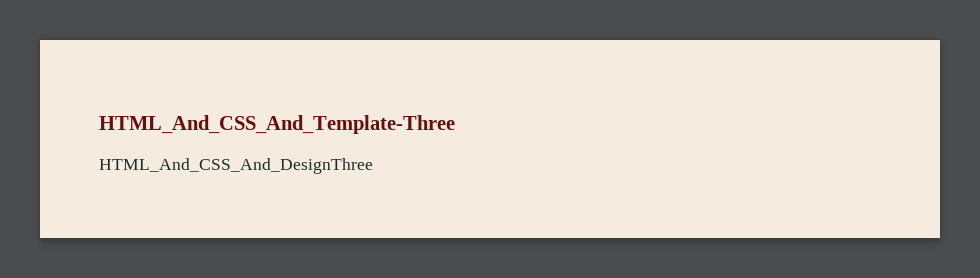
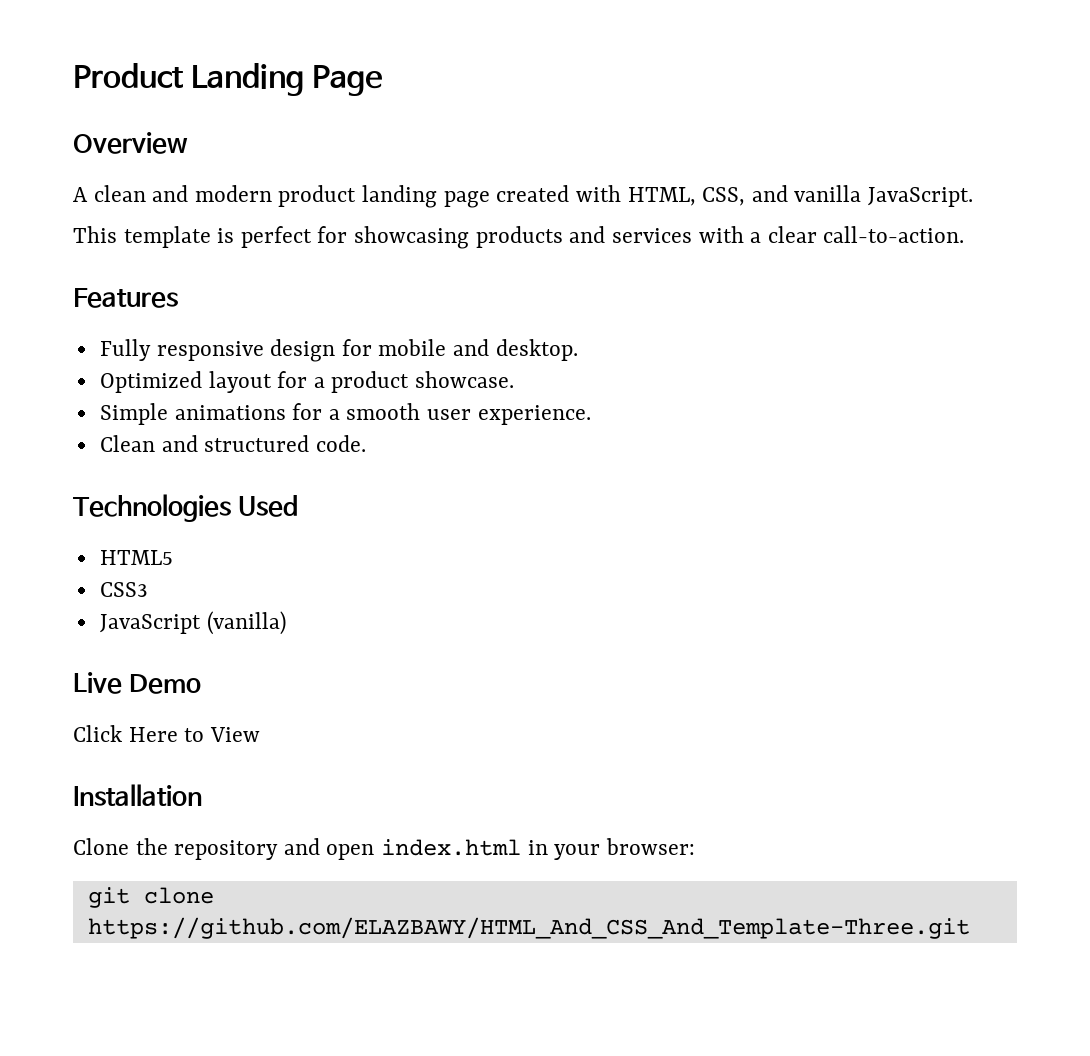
- HTML_And_CSS_And_Template-Three
- HTML_And_CSS_And_DesignThree
+ Product Landing Page
+ Overview
+ A clean and modern product landing page created with HTML, CSS, and vanilla JavaScript.
+ This template is perfect for showcasing products and services with a clear call-to-action.
+ Features
+ Fully responsive design for mobile and desktop.
+ Optimized layout for a product showcase.
+ Simple animations for a smooth user experience.
+ Clean and structured code.
+ Technologies Used
+ HTML5
+ CSS3
+ JavaScript (vanilla)
+ Live Demo
+ Click Here to View
+ Installation
+ Clone the repository and open index.html in your browser:
+ git clone https://github.com/ELAZBAWY/HTML_And_CSS_And_Template-Three.git

